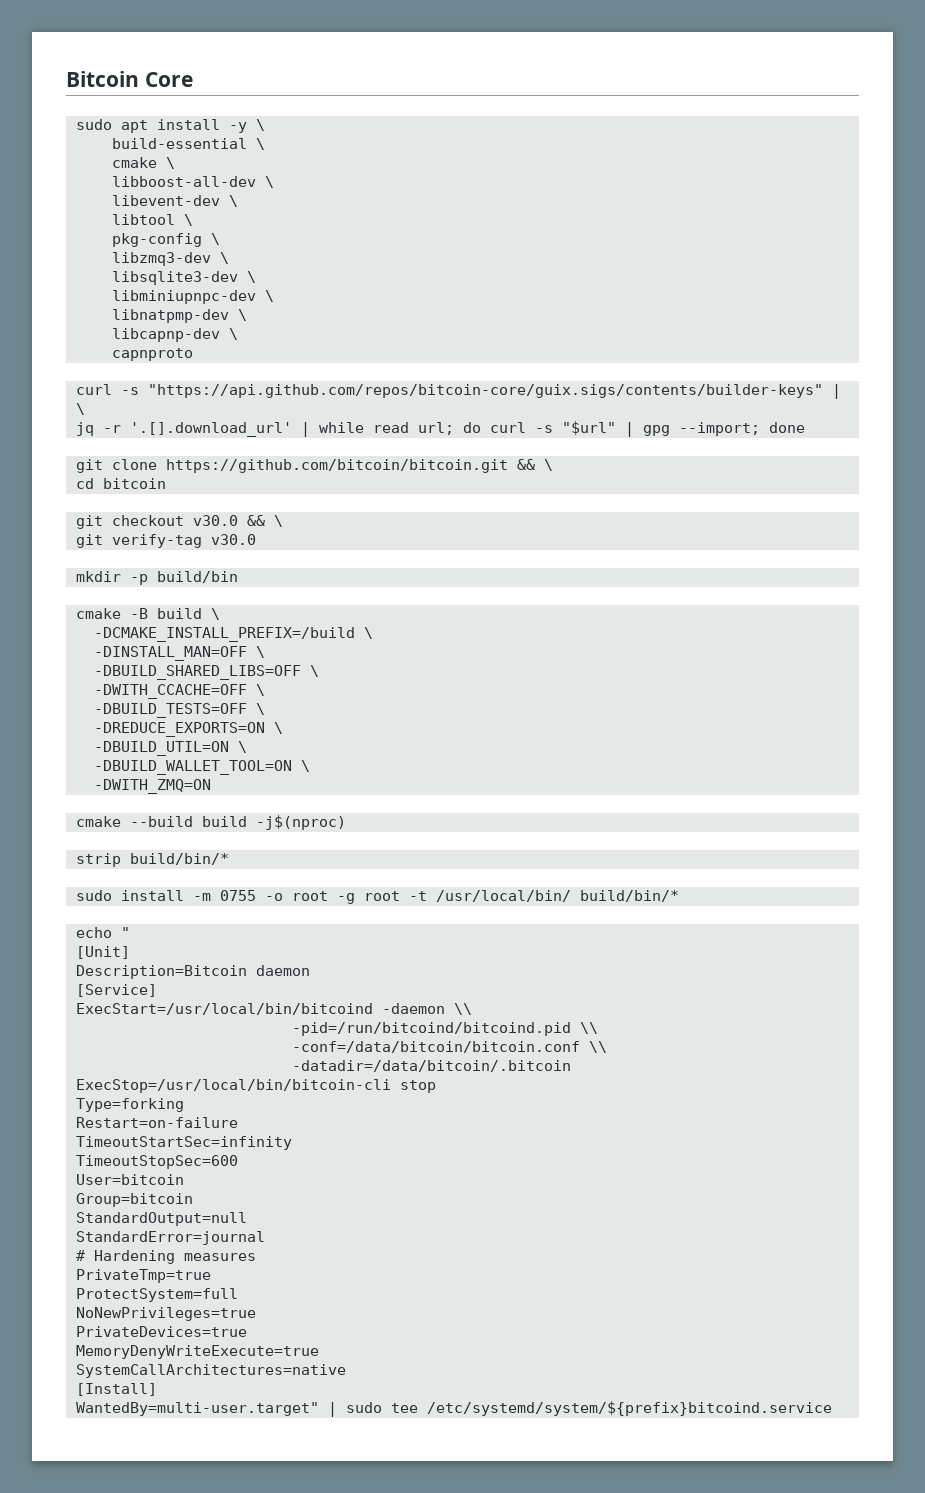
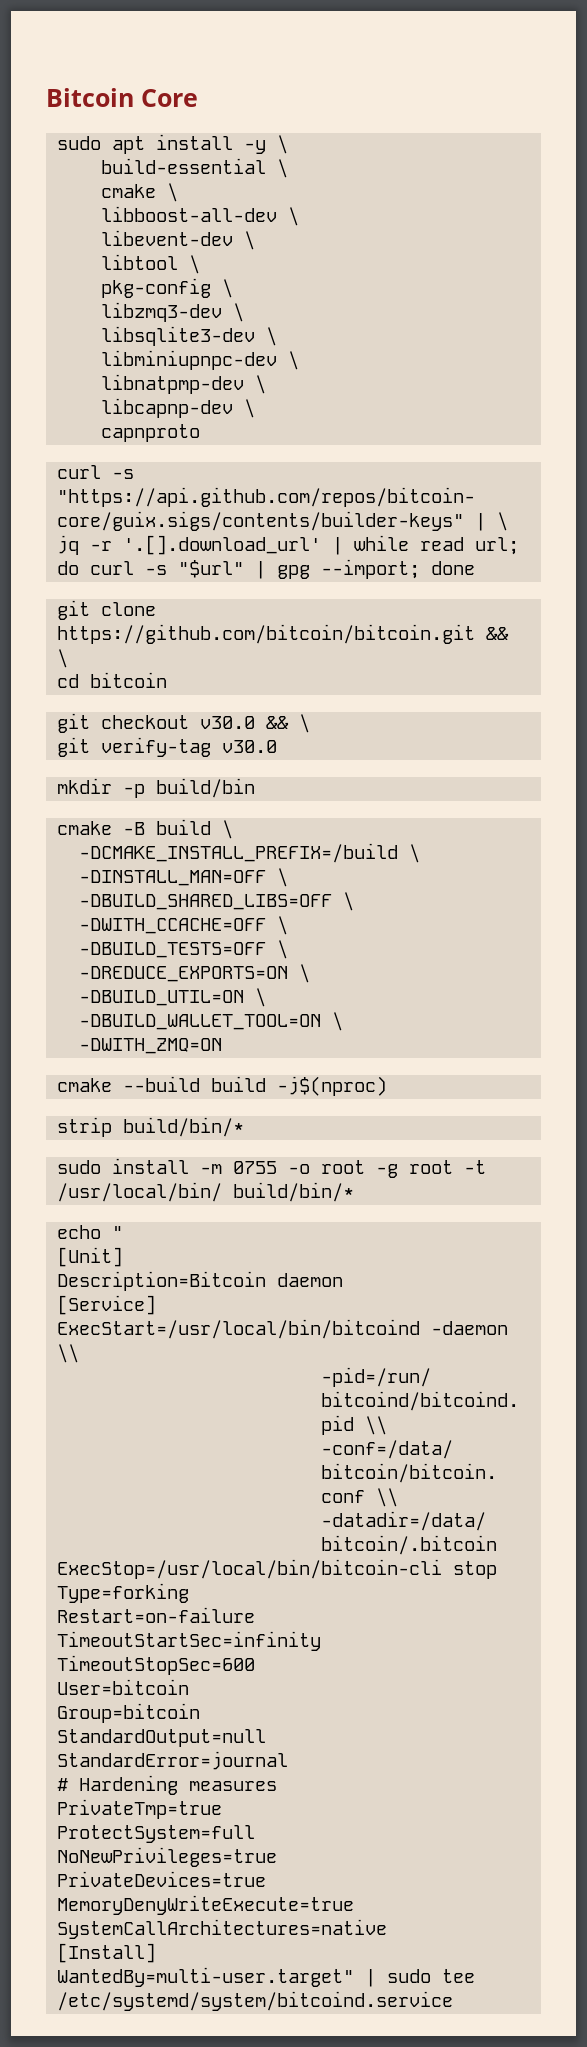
- WantedBy=multi-user.target" | sudo tee /etc/systemd/system/${prefix}bitcoind.service
+ WantedBy=multi-user.target" | sudo tee /etc/systemd/system/bitcoind.service

